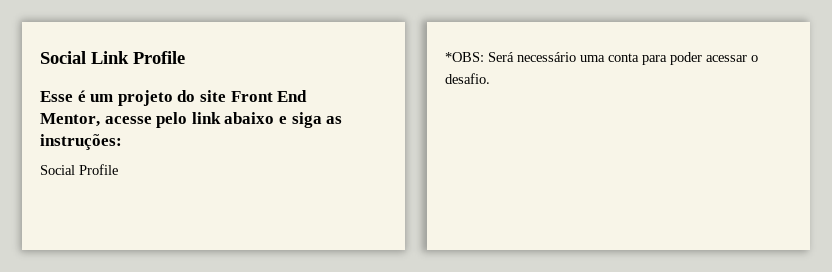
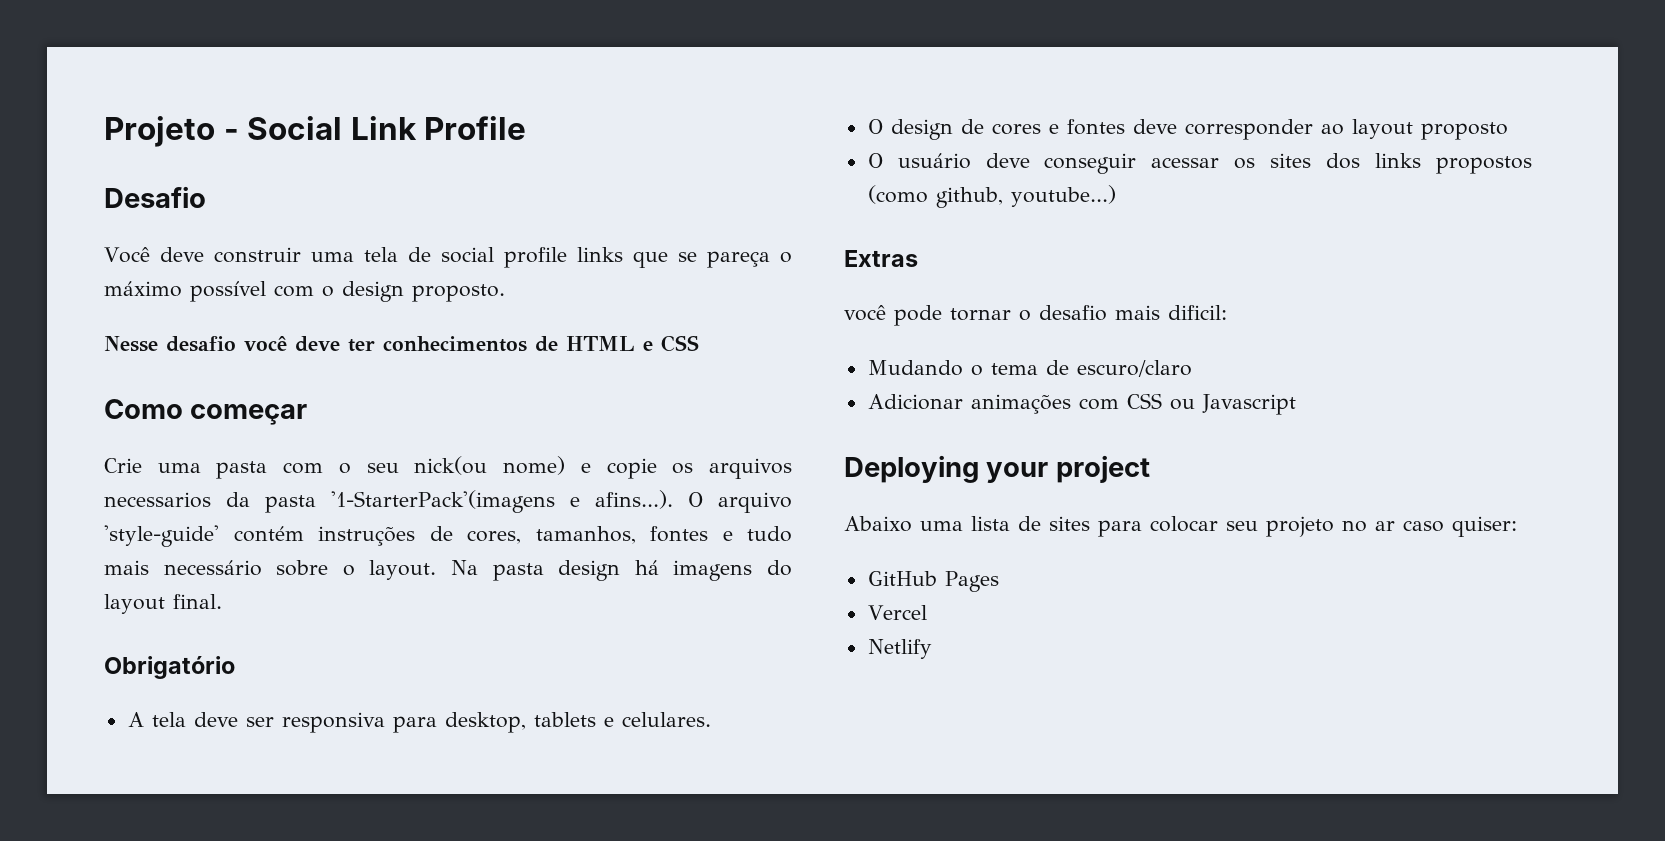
- Social Link Profile
+ Projeto - Social Link Profile
- Esse é um projeto do site Front End Mentor, acesse pelo link abaixo e siga as instruções:
- Social Profile
- *OBS: Será necessário uma conta para poder acessar o desafio.
+ Desafio
+ Você deve construir uma tela de social profile links que se pareça o máximo possível com o design proposto.
+ Nesse desafio você deve ter conhecimentos de HTML e CSS
+ Como começar
+ Crie uma pasta com o seu nick(ou nome) e copie os arquivos necessarios da pasta '1-StarterPack'(imagens e afins...). O arquivo 'style-guide' contém instruções de cores, tamanhos, fontes e tudo mais necessário sobre o layout. Na pasta design há imagens do layout final.
+ Obrigatório
+ A tela deve ser responsiva para desktop, tablets e celulares.
+ O design de cores e fontes deve corresponder ao layout proposto
+ O usuário deve conseguir acessar os sites dos links propostos (como github, youtube...)
+ Extras
+ você pode tornar o desafio mais dificil:
+ Mudando o tema de escuro/claro
+ Adicionar animações com CSS ou Javascript
+ Deploying your project
+ Abaixo uma lista de sites para colocar seu projeto no ar caso quiser:
+ GitHub Pages
+ Vercel
+ Netlify

